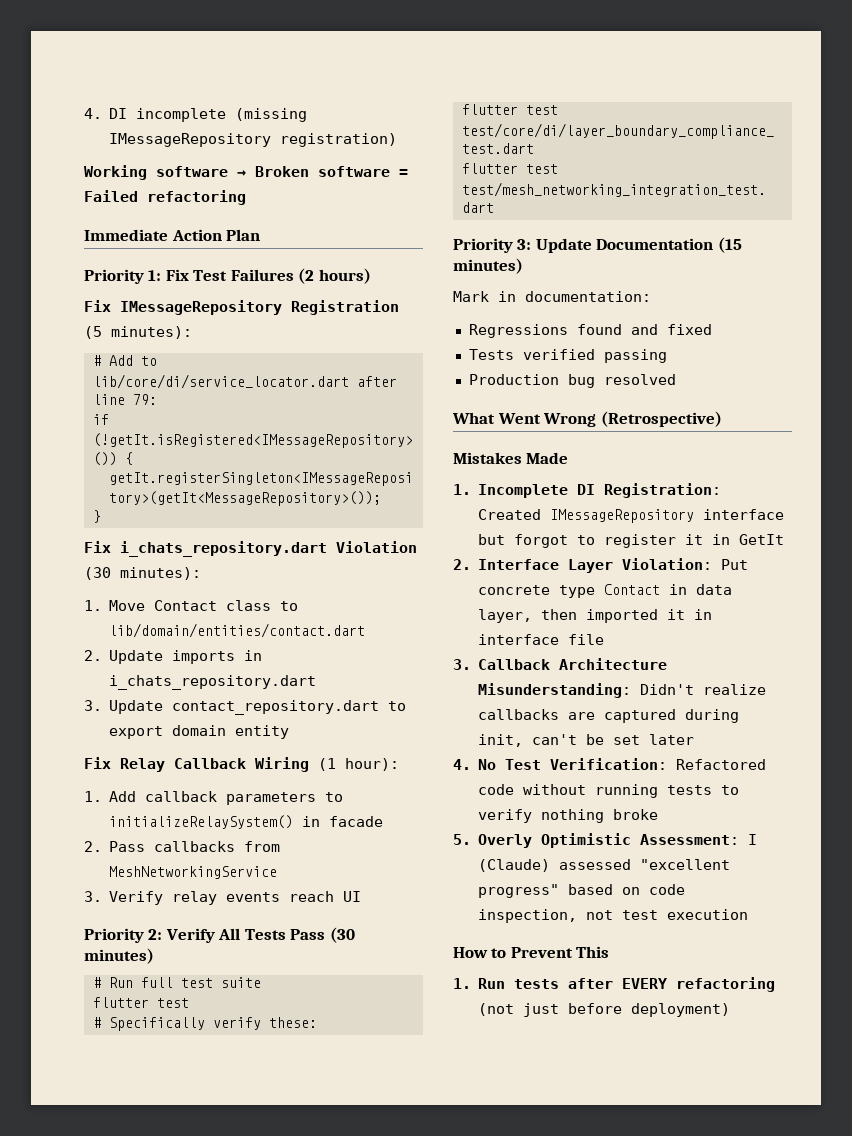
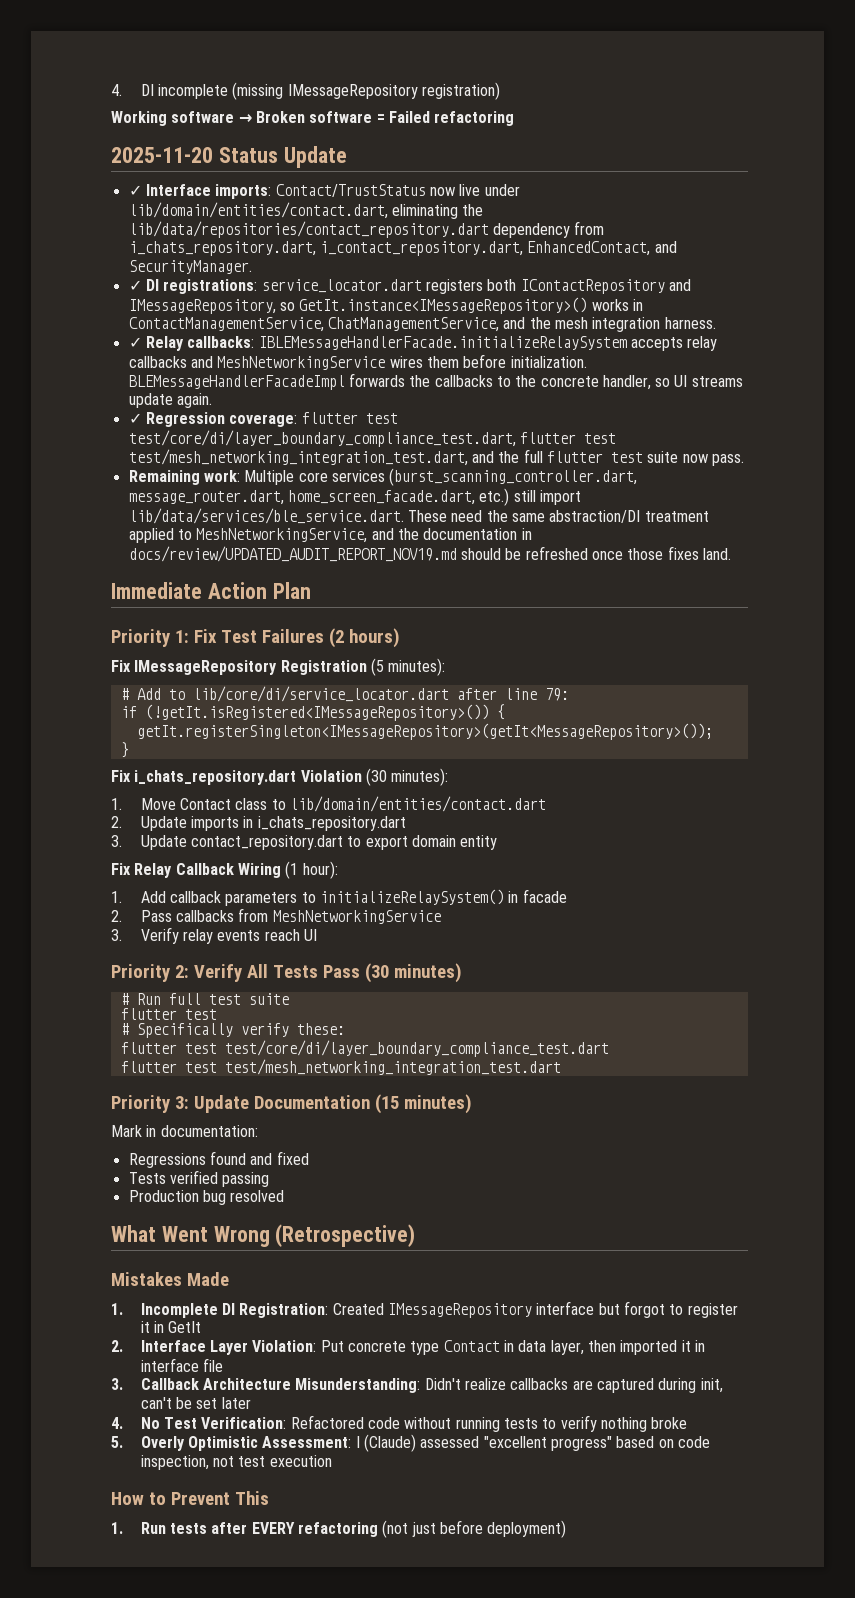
+ 2025-11-20 Status Update
+ ✓ Interface imports: Contact/TrustStatus now live under lib/domain/entities/contact.dart, eliminating the lib/data/repositories/contact_repository.dart dependency from i_chats_repository.dart, i_contact_repository.dart, EnhancedContact, and SecurityManager.
+ ✓ DI registrations: service_locator.dart registers both IContactRepository and IMessageRepository, so GetIt.instance<IMessageRepository>() works in ContactManagementService, ChatManagementService, and the mesh integration harness.
+ ✓ Relay callbacks: IBLEMessageHandlerFacade.initializeRelaySystem accepts relay callbacks and MeshNetworkingService wires them before initialization. BLEMessageHandlerFacadeImpl forwards the callbacks to the concrete handler, so UI streams update again.
+ ✓ Regression coverage: flutter test test/core/di/layer_boundary_compliance_test.dart, flutter test test/mesh_networking_integration_test.dart, and the full flutter test suite now pass.
+ Remaining work: Multiple core services (burst_scanning_controller.dart, message_router.dart, home_screen_facade.dart, etc.) still import lib/data/services/ble_service.dart. These need the same abstraction/DI treatment applied to MeshNetworkingService, and the documentation in docs/review/UPDATED_AUDIT_REPORT_NOV19.md should be refreshed once those fixes land.

